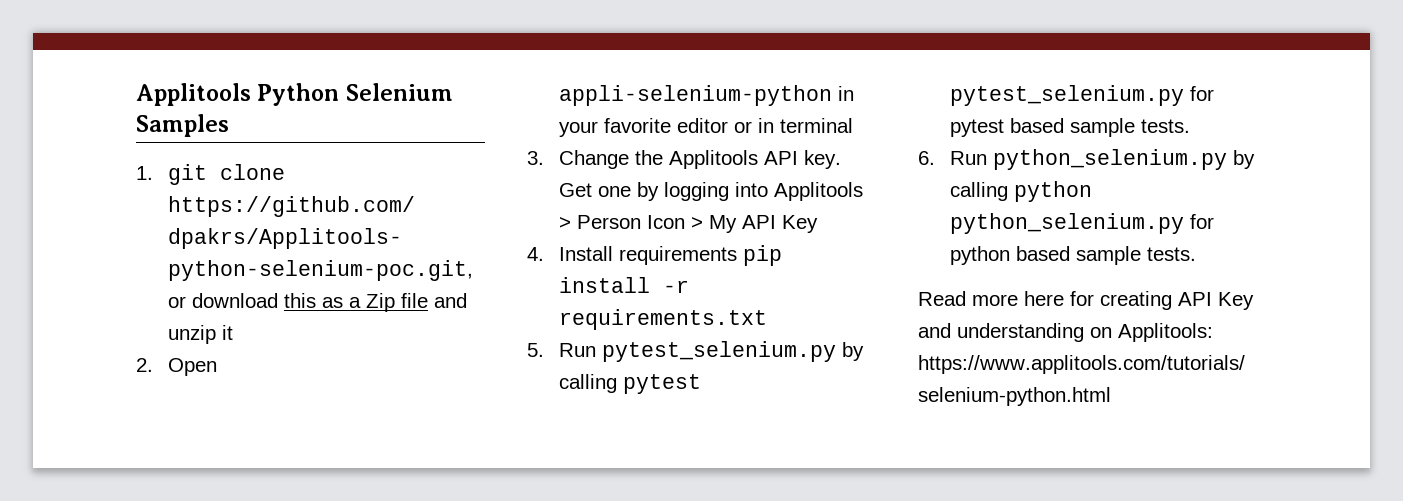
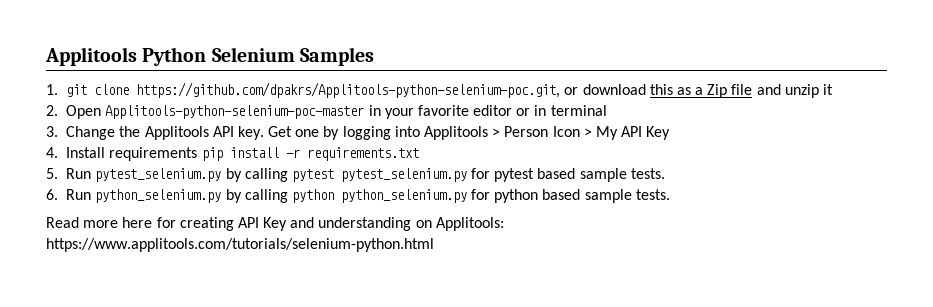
- 2. Open appli-selenium-python in your favorite editor or in terminal
+ 2. Open Applitools-python-selenium-poc-master in your favorite editor or in terminal

